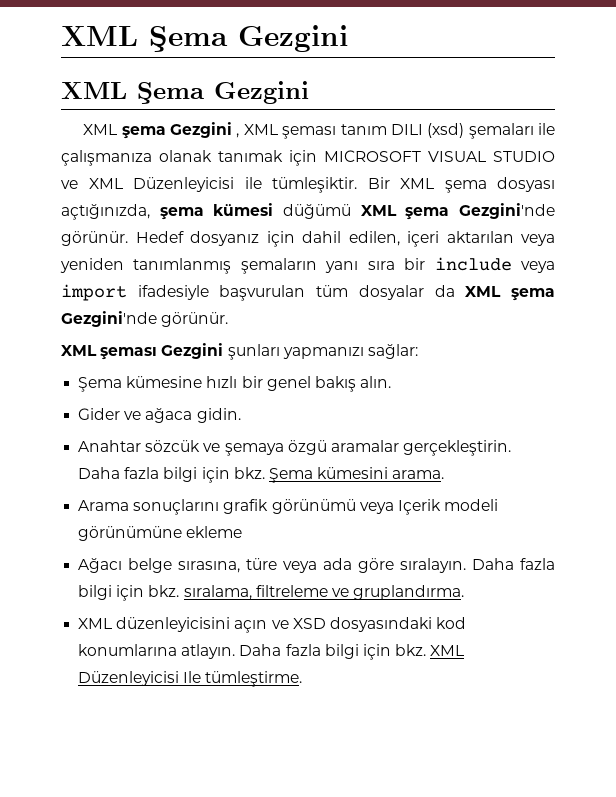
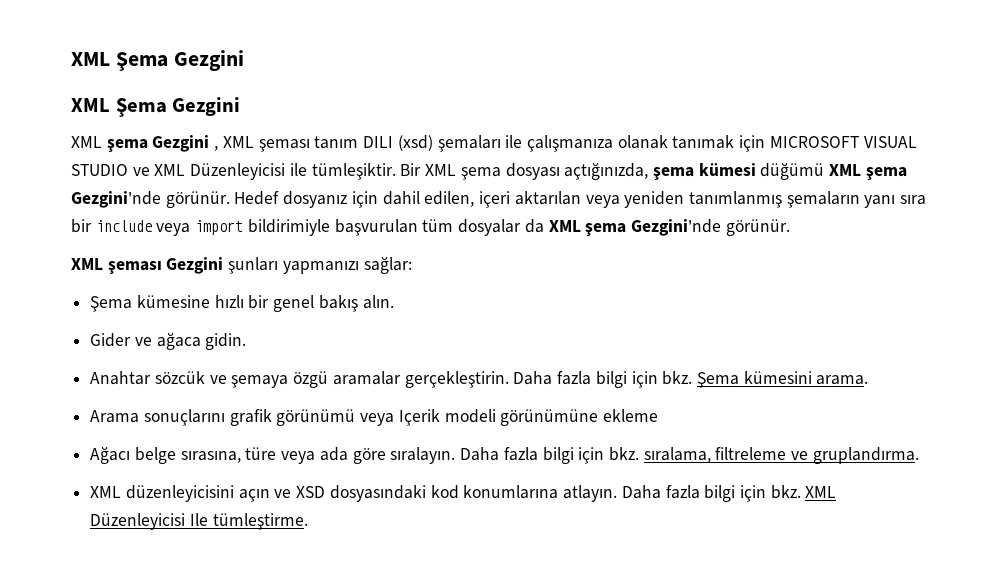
- Hedef dosyanız için dahil edilen, içeri aktarılan veya yeniden tanımlanmış şemaların yanı sıra bir include veya import ifadesiyle başvurulan tüm dosyalar da XML şema Gezgini'nde görünür.
+ Hedef dosyanız için dahil edilen, içeri aktarılan veya yeniden tanımlanmış şemaların yanı sıra bir include veya import bildirimiyle başvurulan tüm dosyalar da XML şema Gezgini'nde görünür.

